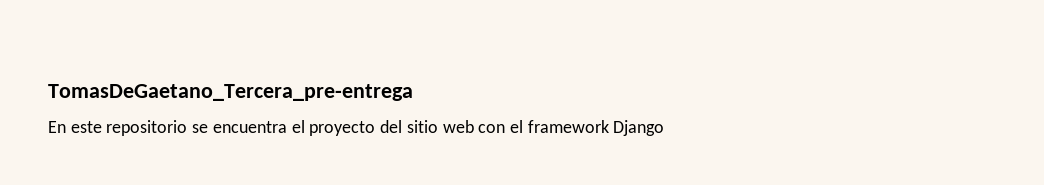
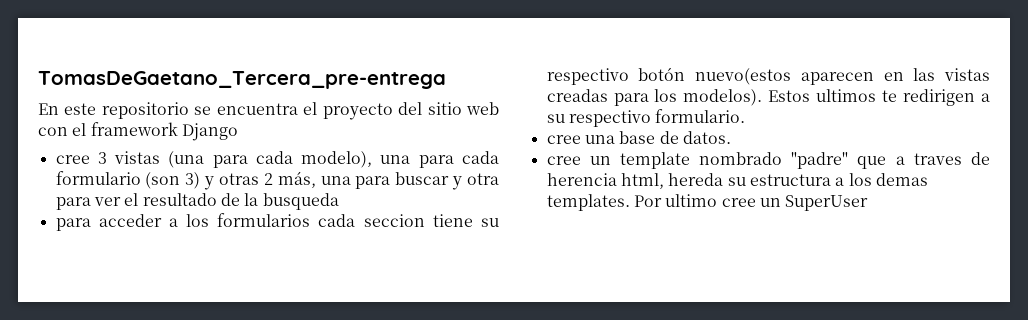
+ cree 3 vistas (una para cada modelo), una para cada formulario (son 3) y otras 2 más, una para buscar y otra para ver el resultado de la busqueda
+ para acceder a los formularios cada seccion tiene su respectivo botón nuevo(estos aparecen en las vistas creadas para los modelos). Estos ultimos te redirigen a su respectivo formulario.
+ cree una base de datos.
+ cree un template nombrado "padre" que a traves de herencia html, hereda su estructura a los demas templates. Por ultimo cree un SuperUser

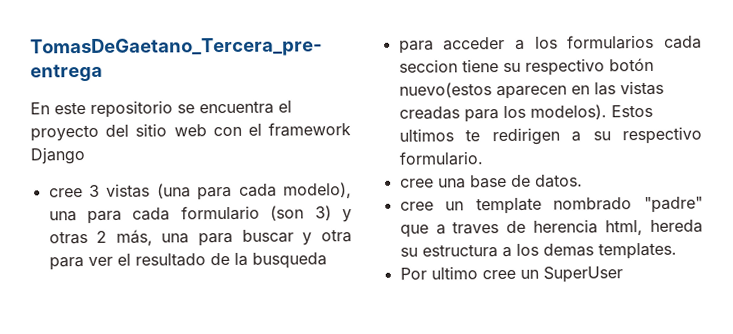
- cree un template nombrado "padre" que a traves de herencia html, hereda su estructura a los demas templates. Por ultimo cree un SuperUser
+ cree un template nombrado "padre" que a traves de herencia html, hereda su estructura a los demas templates.
+ Por ultimo cree un SuperUser

